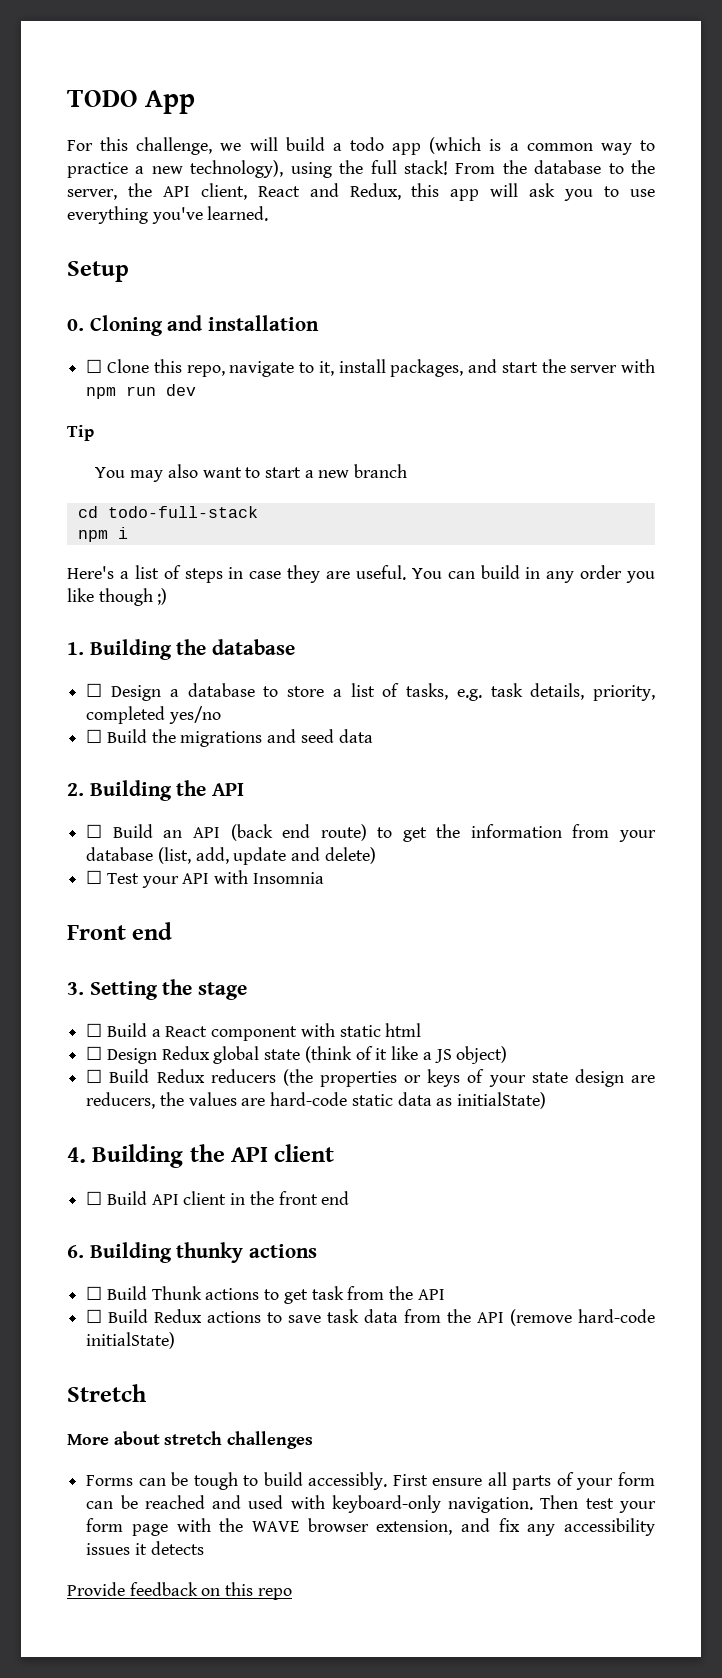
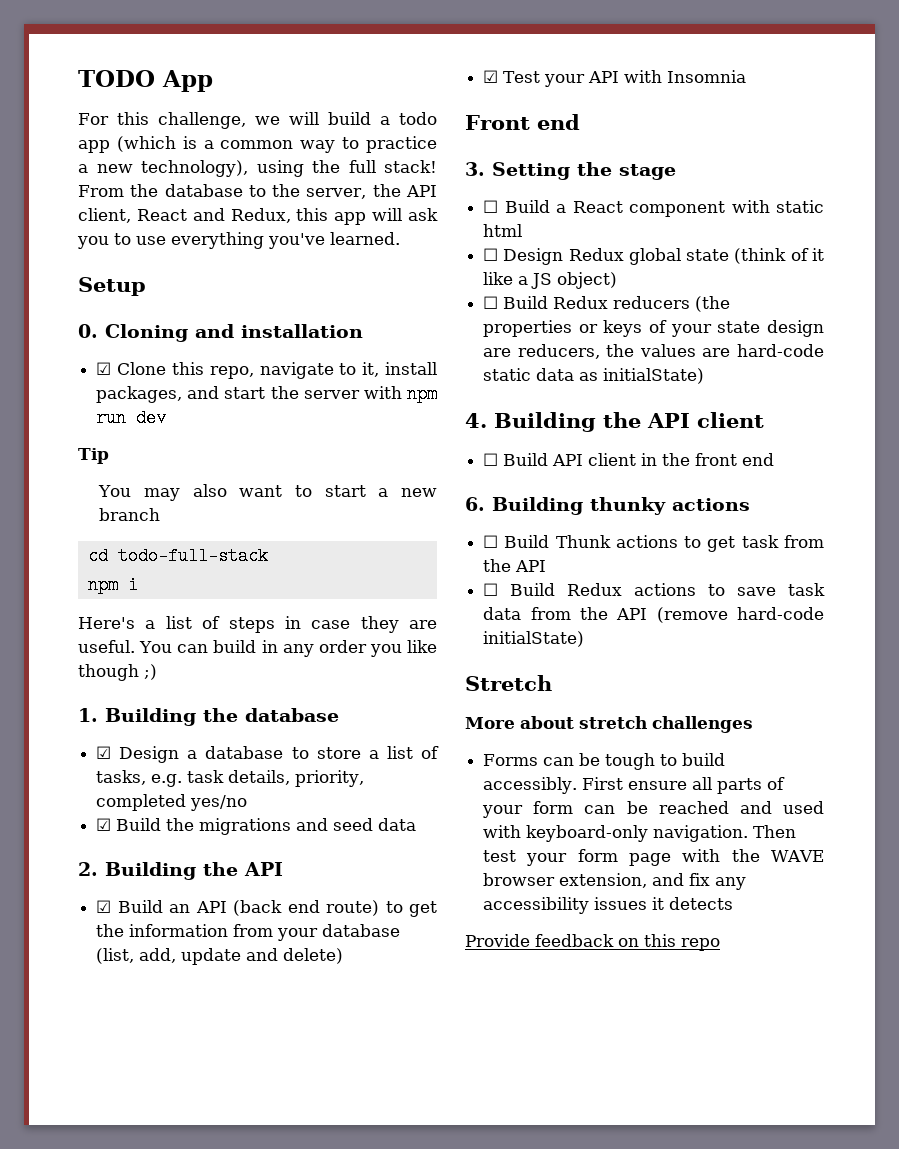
- ☐ Clone this repo, navigate to it, install packages, and start the server with npm run dev
+ ☑ Clone this repo, navigate to it, install packages, and start the server with npm run dev
- ☐ Design a database to store a list of tasks, e.g. task details, priority, completed yes/no
+ ☑ Design a database to store a list of tasks, e.g. task details, priority, completed yes/no
- ☐ Build the migrations and seed data
+ ☑ Build the migrations and seed data
- ☐ Build an API (back end route) to get the information from your database (list, add, update and delete)
+ ☑ Build an API (back end route) to get the information from your database (list, add, update and delete)
- ☐ Test your API with Insomnia
+ ☑ Test your API with Insomnia

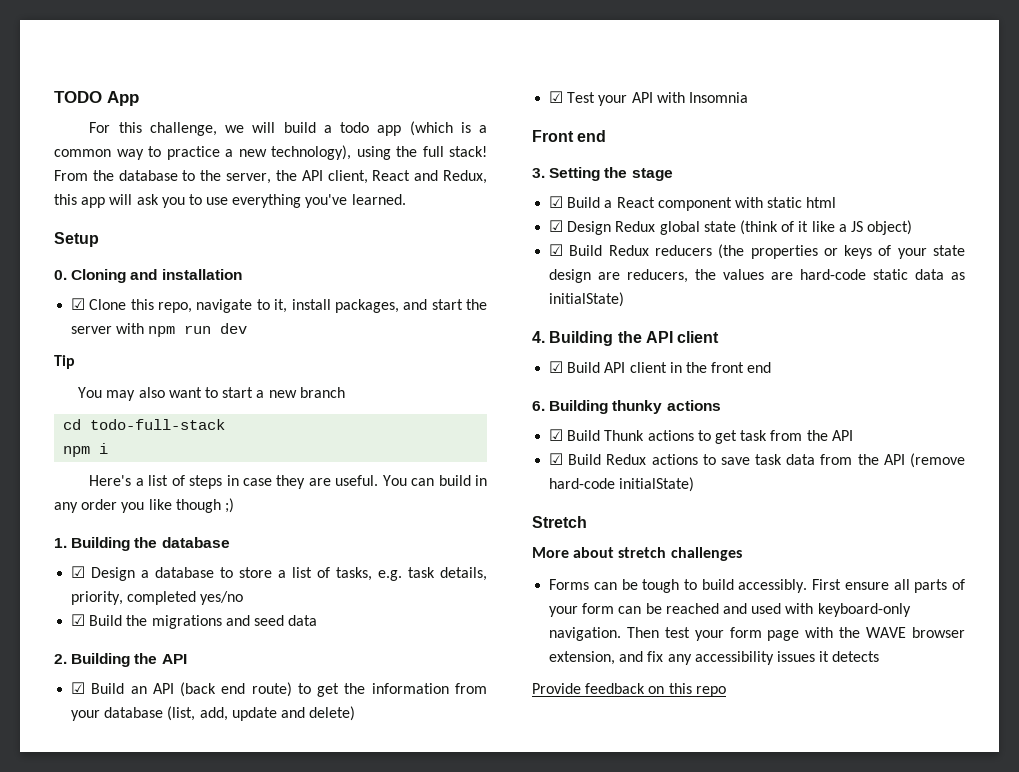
- ☐ Build a React component with static html
+ ☑ Build a React component with static html
- ☐ Design Redux global state (think of it like a JS object)
+ ☑ Design Redux global state (think of it like a JS object)
- ☐ Build Redux reducers (the properties or keys of your state design are reducers, the values are hard-code static data as initialState)
+ ☑ Build Redux reducers (the properties or keys of your state design are reducers, the values are hard-code static data as initialState)
- ☐ Build API client in the front end
+ ☑ Build API client in the front end
- ☐ Build Thunk actions to get task from the API
+ ☑ Build Thunk actions to get task from the API
- ☐ Build Redux actions to save task data from the API (remove hard-code initialState)
+ ☑ Build Redux actions to save task data from the API (remove hard-code initialState)

